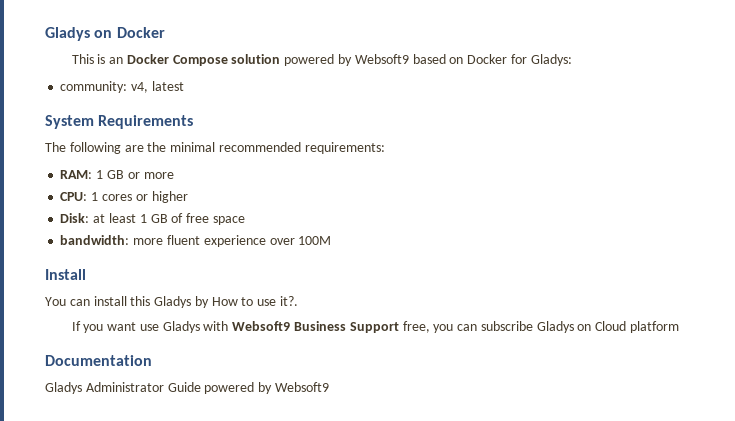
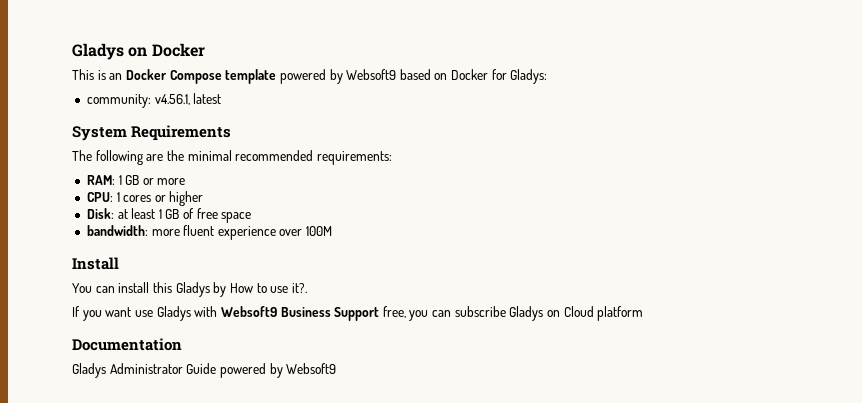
- This is an Docker Compose solution powered by Websoft9 based on Docker for Gladys:
+ This is an Docker Compose template powered by Websoft9 based on Docker for Gladys:
- community: v4, latest
+ community: v4.56.1, latest

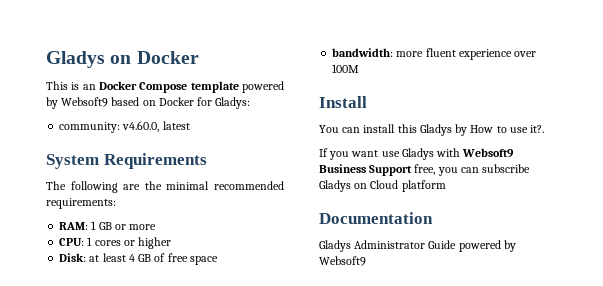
- community: v4.56.1, latest
+ community: v4.60.0, latest
- Disk: at least 1 GB of free space
+ Disk: at least 4 GB of free space

